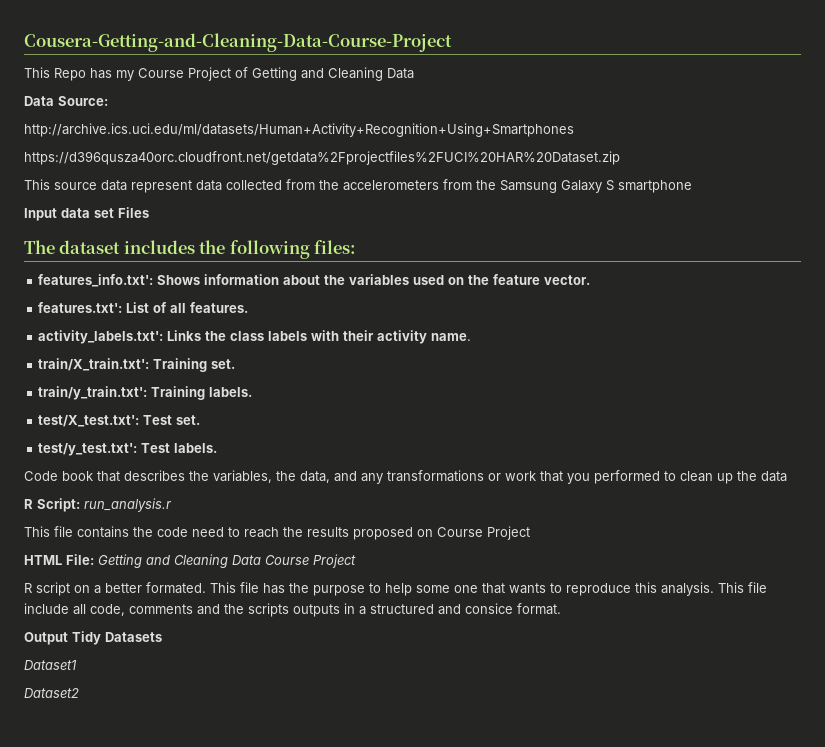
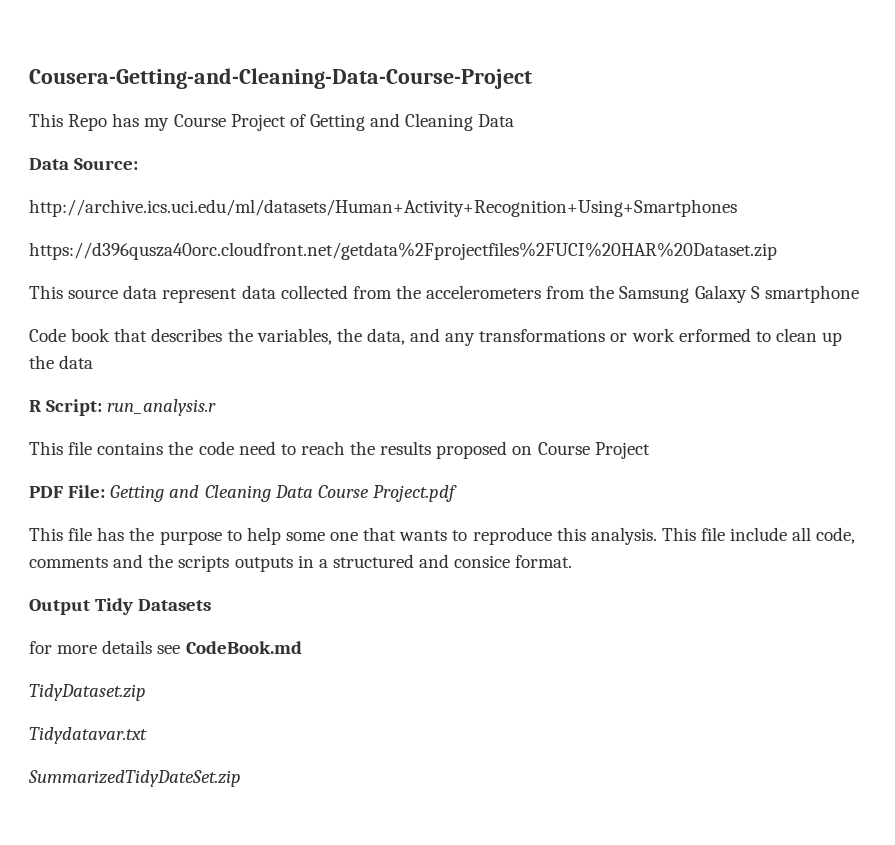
- Input data set Files
- The dataset includes the following files:
- features_info.txt': Shows information about the variables used on the feature vector.
- features.txt': List of all features.
- activity_labels.txt': Links the class labels with their activity name.
- train/X_train.txt': Training set.
- train/y_train.txt': Training labels.
- test/X_test.txt': Test set.
- test/y_test.txt': Test labels.
- Code book that describes the variables, the data, and any transformations or work that you performed to clean up the data
+ Code book that describes the variables, the data, and any transformations or work erformed to clean up the data
- HTML File: Getting and Cleaning Data Course Project
- R script on a better formated. This file has the purpose to help some one that wants to reproduce this analysis.
+ PDF File: Getting and Cleaning Data Course Project.pdf
+ This file has the purpose to help some one that wants to reproduce this analysis.
- Dataset1
- Dataset2
+ for more details see CodeBook.md
+ TidyDataset.zip
+ Tidydatavar.txt
+ SummarizedTidyDateSet.zip

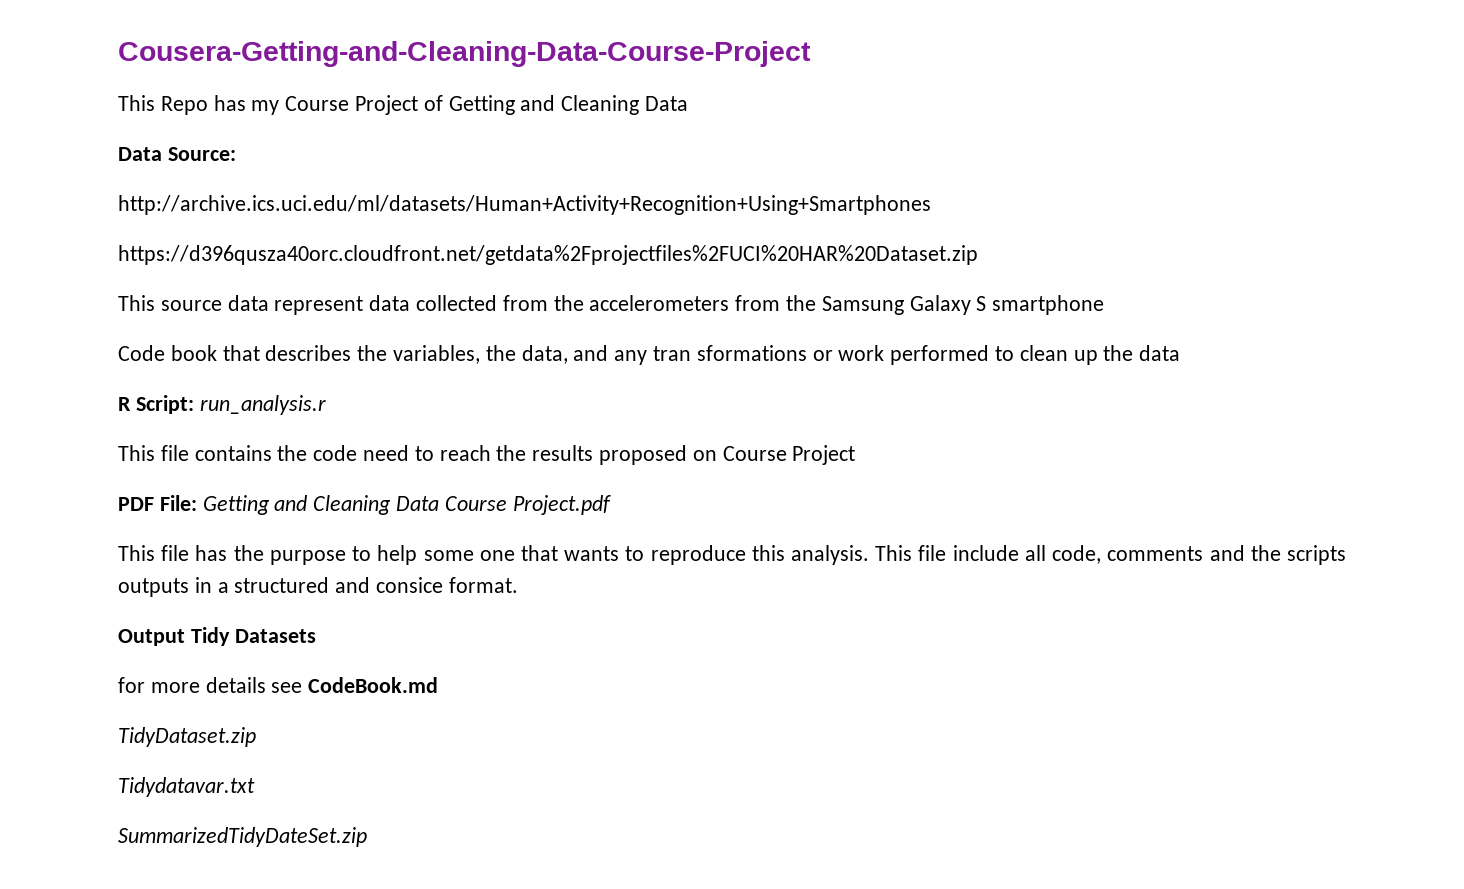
- Code book that describes the variables, the data, and any transformations or work erformed to clean up the data
+ Code book that describes the variables, the data, and any tran sformations or work performed to clean up the data

